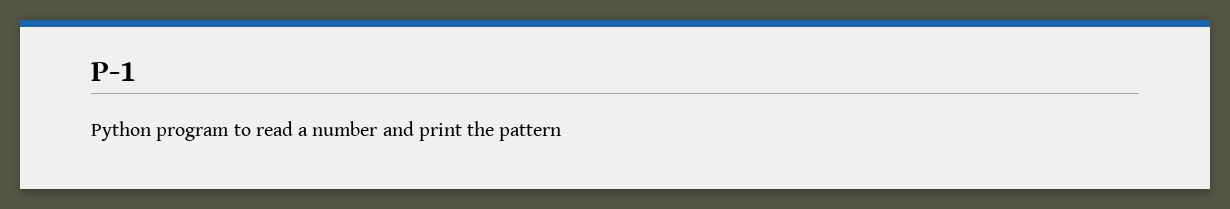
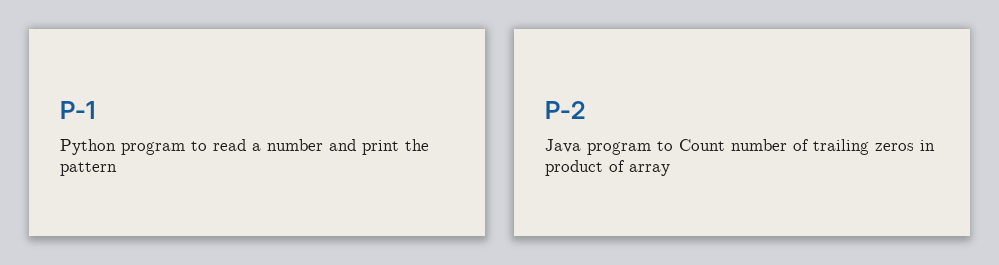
+ P-2
+ Java program to Count number of trailing zeros in product of array

